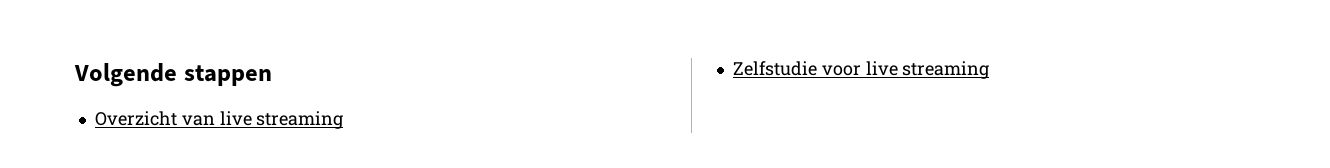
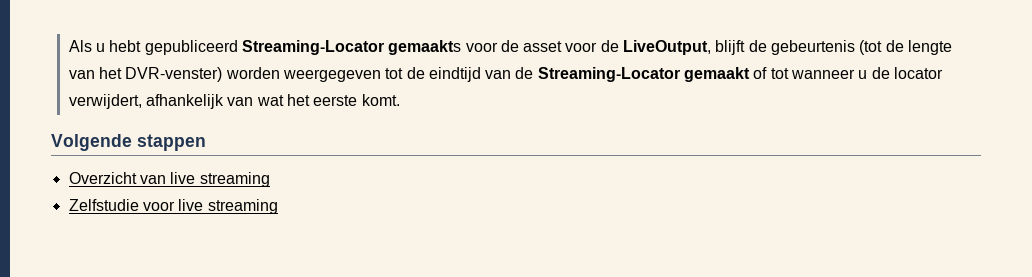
+ Als u hebt gepubliceerd Streaming-Locator gemaakts voor de asset voor de LiveOutput, blijft de gebeurtenis (tot de lengte van het DVR-venster) worden weergegeven tot de eindtijd van de Streaming-Locator gemaakt of tot wanneer u de locator verwijdert, afhankelijk van wat het eerste komt.

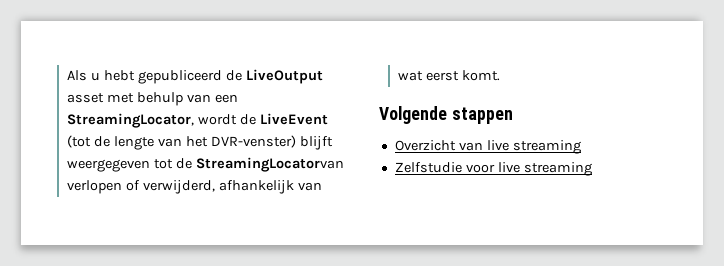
- Als u hebt gepubliceerd Streaming-Locator gemaakts voor de asset voor de LiveOutput, blijft de gebeurtenis (tot de lengte van het DVR-venster) worden weergegeven tot de eindtijd van de Streaming-Locator gemaakt of tot wanneer u de locator verwijdert, afhankelijk van wat het eerste komt.
+ Als u hebt gepubliceerd de LiveOutput asset met behulp van een StreamingLocator, wordt de LiveEvent (tot de lengte van het DVR-venster) blijft weergegeven tot de StreamingLocatorvan verlopen of verwijderd, afhankelijk van wat eerst komt.

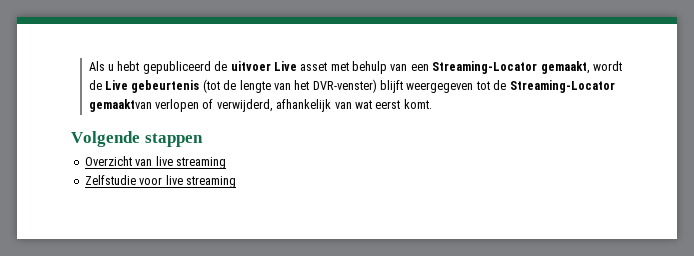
- Als u hebt gepubliceerd de LiveOutput asset met behulp van een StreamingLocator, wordt de LiveEvent (tot de lengte van het DVR-venster) blijft weergegeven tot de StreamingLocatorvan verlopen of verwijderd, afhankelijk van wat eerst komt.
+ Als u hebt gepubliceerd de uitvoer Live asset met behulp van een Streaming-Locator gemaakt, wordt de Live gebeurtenis (tot de lengte van het DVR-venster) blijft weergegeven tot de Streaming-Locator gemaaktvan verlopen of verwijderd, afhankelijk van wat eerst komt.

